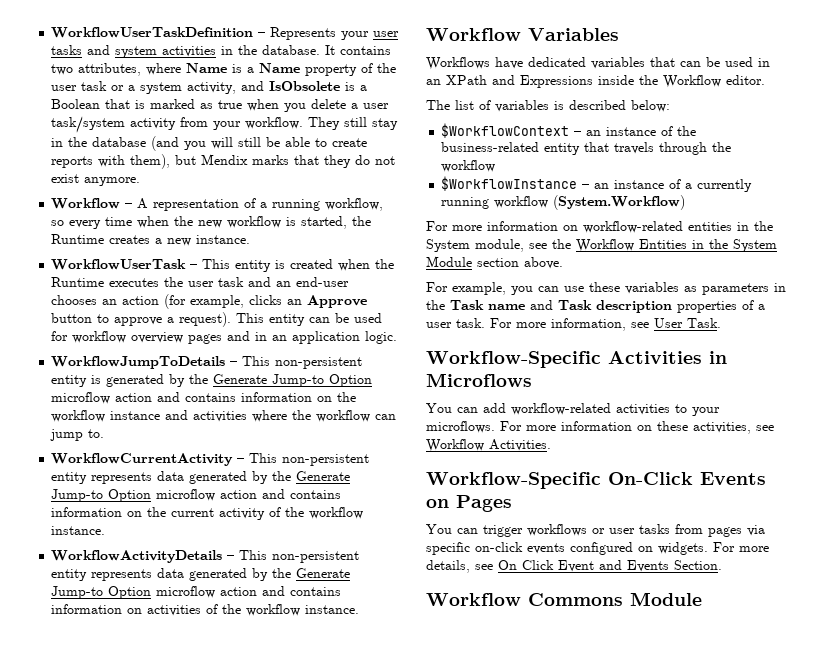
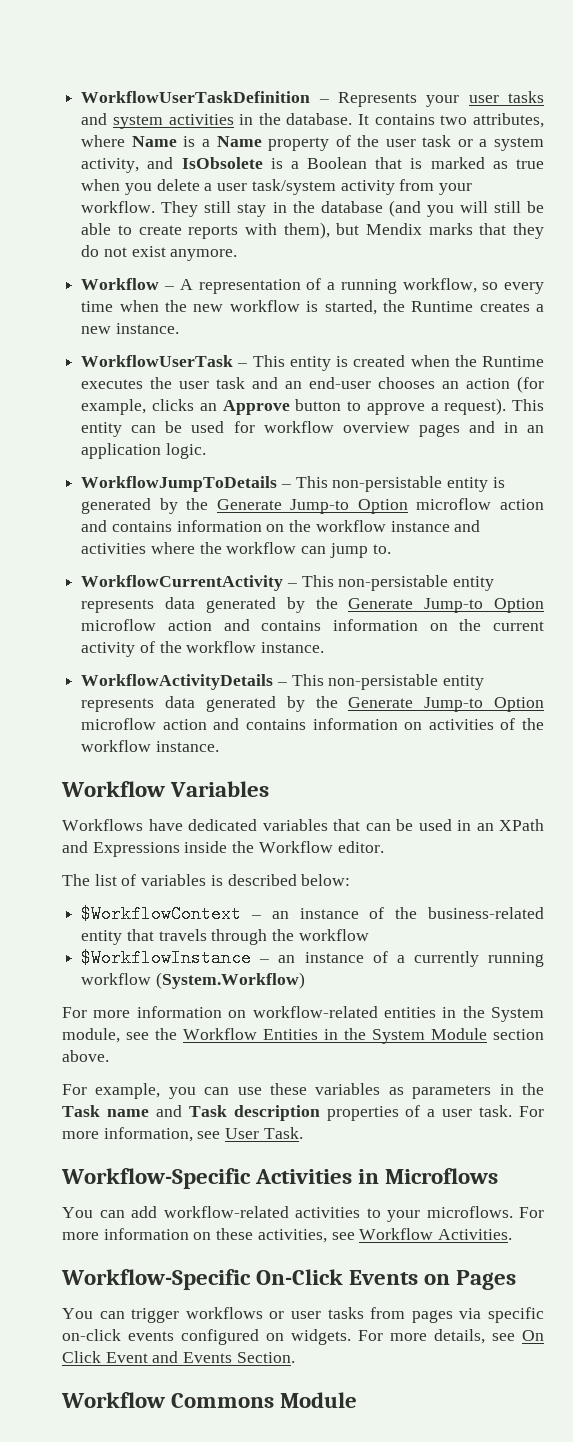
- WorkflowJumpToDetails – This non-persistent entity is generated by the Generate Jump-to Option microflow action and contains information on the workflow instance and activities where the workflow can jump to.
+ WorkflowJumpToDetails – This non-persistable entity is generated by the Generate Jump-to Option microflow action and contains information on the workflow instance and activities where the workflow can jump to.
- WorkflowCurrentActivity – This non-persistent entity represents data generated by the Generate Jump-to Option microflow action and contains information on the current activity of the workflow instance.
+ WorkflowCurrentActivity – This non-persistable entity represents data generated by the Generate Jump-to Option microflow action and contains information on the current activity of the workflow instance.
- WorkflowActivityDetails – This non-persistent entity represents data generated by the Generate Jump-to Option microflow action and contains information on activities of the workflow instance.
+ WorkflowActivityDetails – This non-persistable entity represents data generated by the Generate Jump-to Option microflow action and contains information on activities of the workflow instance.

